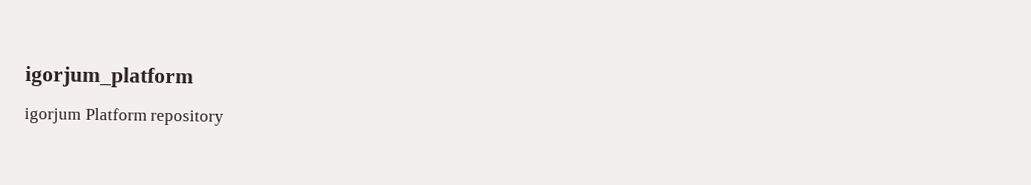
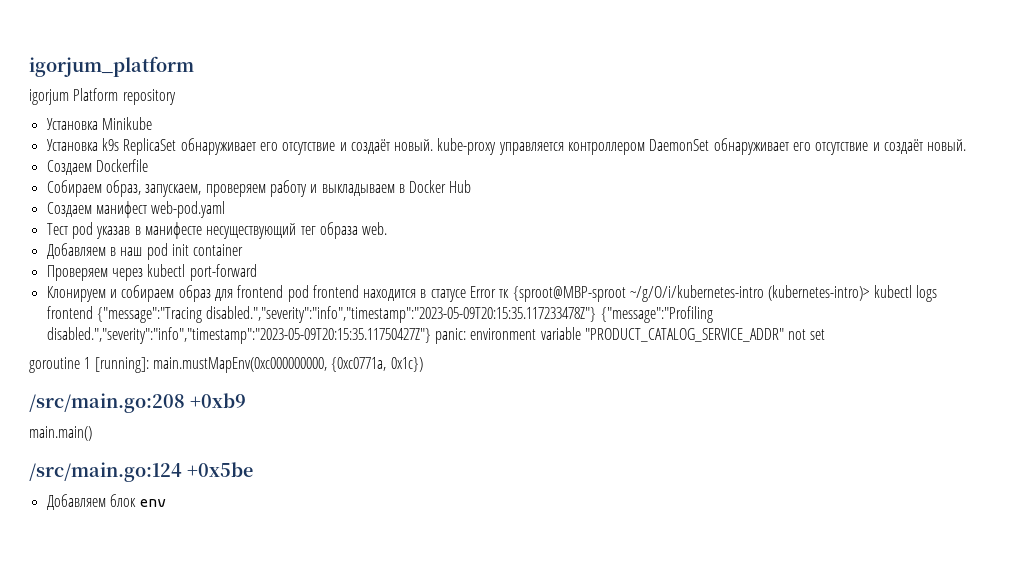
+ Установка Minikube
+ Установка k9s ReplicaSet обнаруживает его отсутствие и создаёт новый. kube-proxy управляется контроллером DaemonSet обнаруживает его отсутствие и создаёт новый.
+ Создаем Dockerfile
+ Собираем образ, запускаем, проверяем работу и выкладываем в Docker Hub
+ Создаем манифест web-pod.yaml
+ Тест pod указав в манифесте несуществующий тег образа web.
+ Добавляем в наш pod init container
+ Проверяем через kubectl port-forward
+ Клонируем и собираем образ для frontend pod frontend находится в статусе Error тк {sproot@MBP-sproot ~/g/O/i/kubernetes-intro (kubernetes-intro)> kubectl logs frontend {"message":"Tracing disabled.","severity":"info","timestamp":"2023-05-09T20:15:35.117233478Z"} {"message":"Profiling disabled.","severity":"info","timestamp":"2023-05-09T20:15:35.11750427Z"} panic: environment variable "PRODUCT_CATALOG_SERVICE_ADDR" not set
+ goroutine 1 [running]: main.mustMapEnv(0xc000000000, {0xc0771a, 0x1c})
+ /src/main.go:208 +0xb9
+ main.main()
+ /src/main.go:124 +0x5be
+ Добавляем блок env

